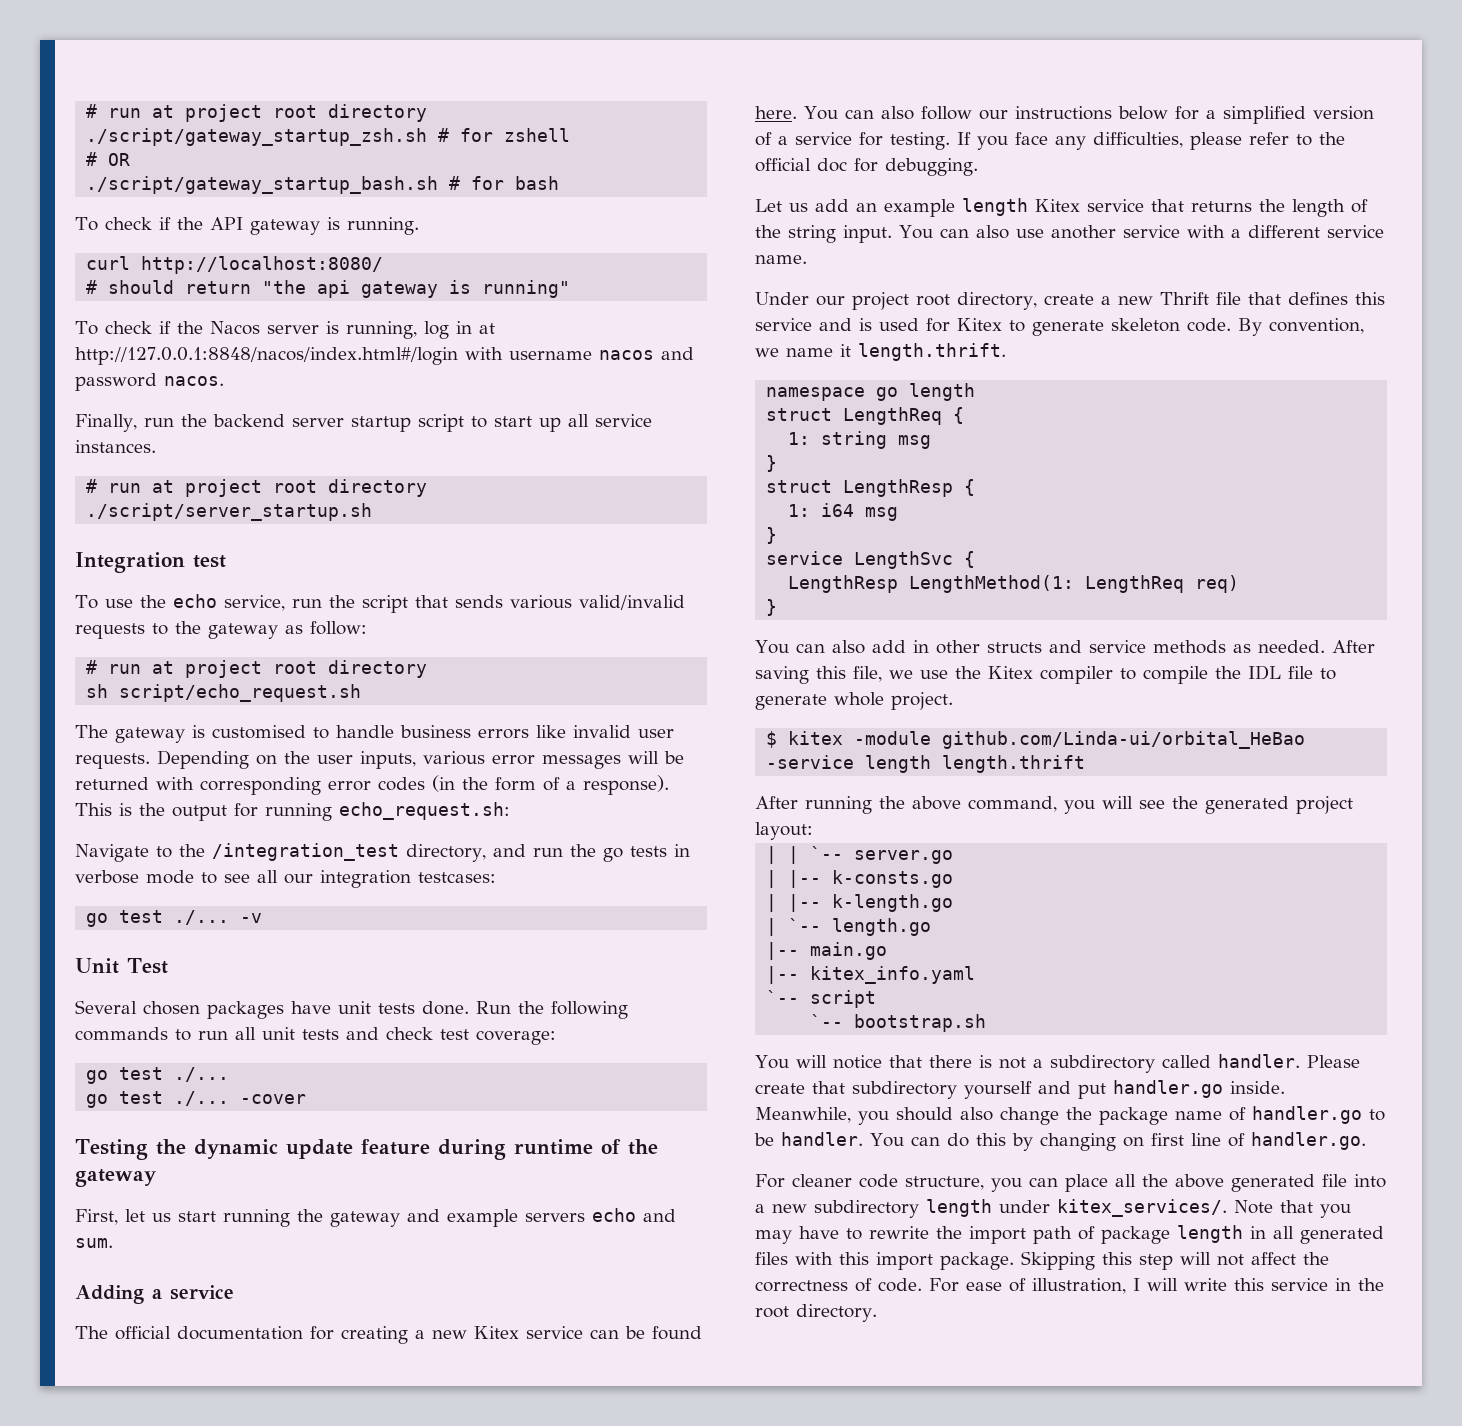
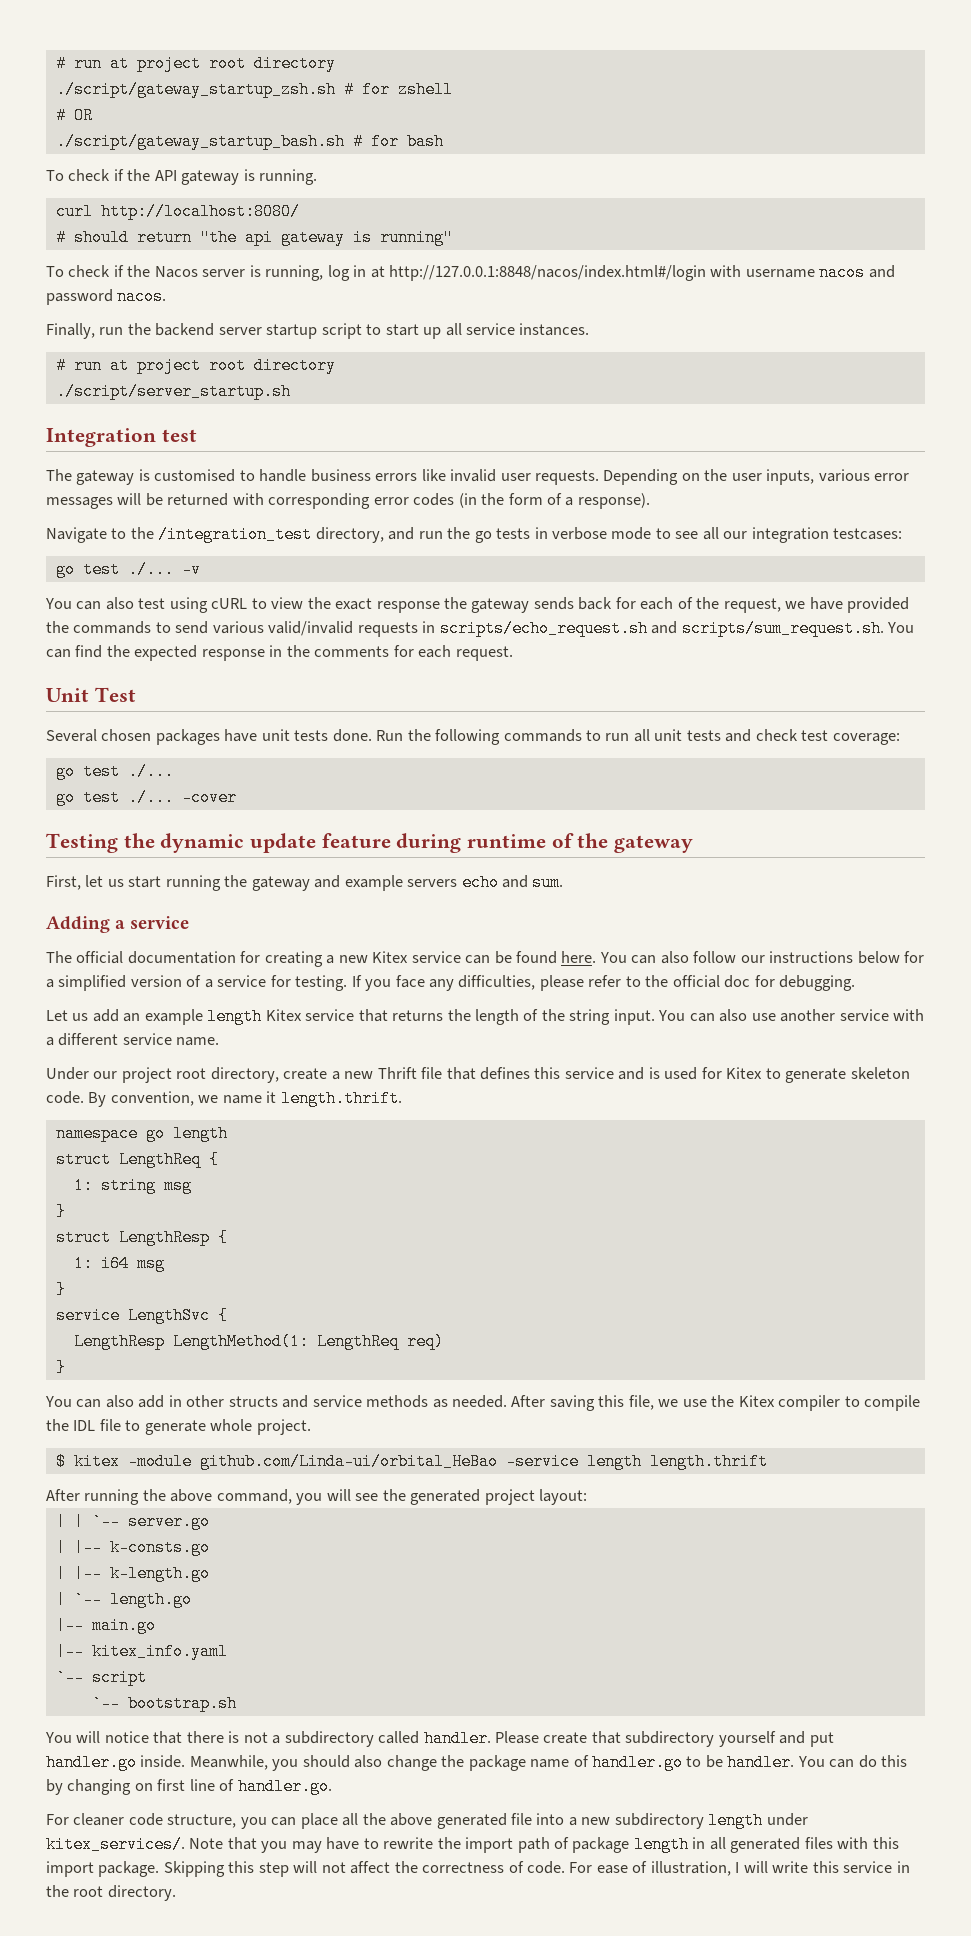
- To use the echo service, run the script that sends various valid/invalid requests to the gateway as follow:
- # run at project root directory
- sh script/echo_request.sh
- This is the output for running echo_request.sh:
+ You can also test using cURL to view the exact response the gateway sends back for each of the request, we have provided the commands to send various valid/invalid requests in scripts/echo_request.sh and scripts/sum_request.sh. You can find the expected response in the comments for each request.

